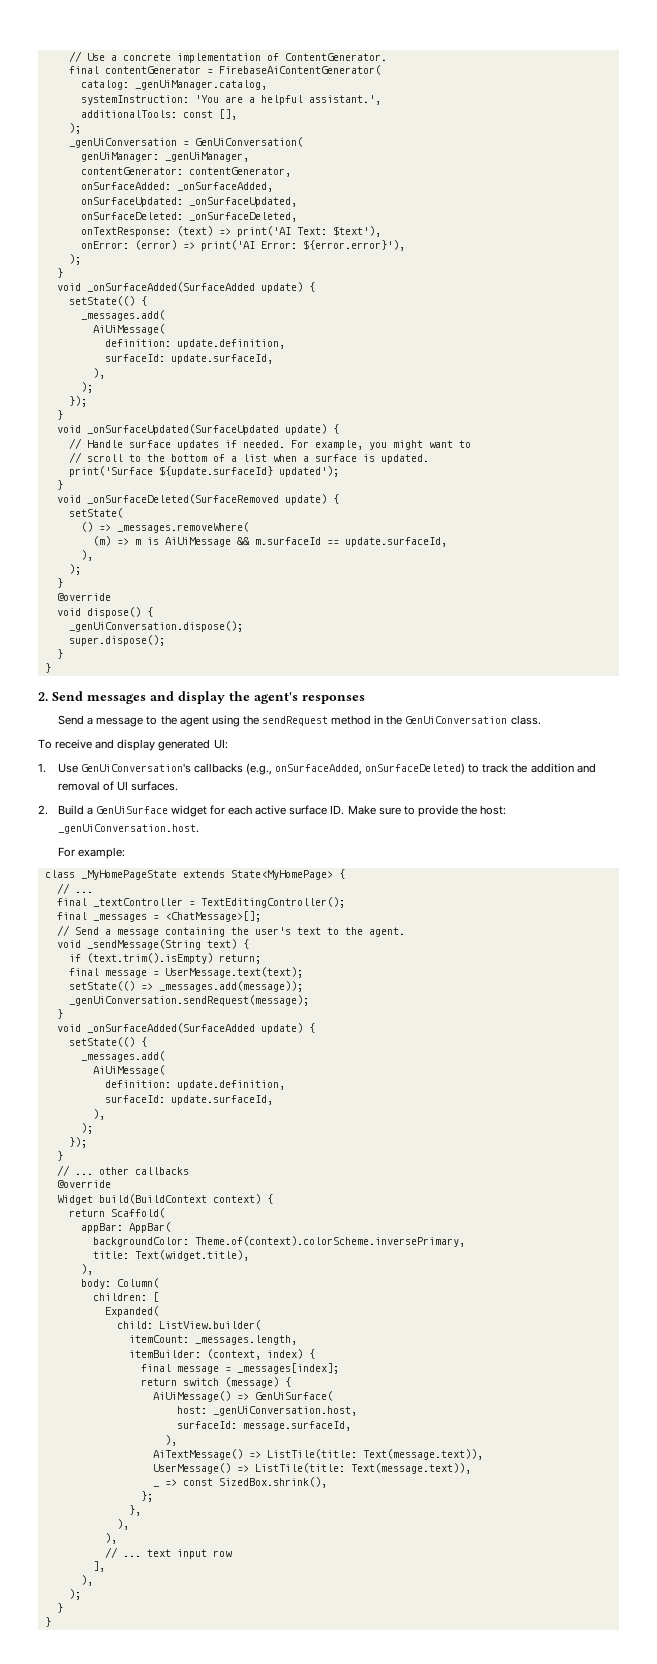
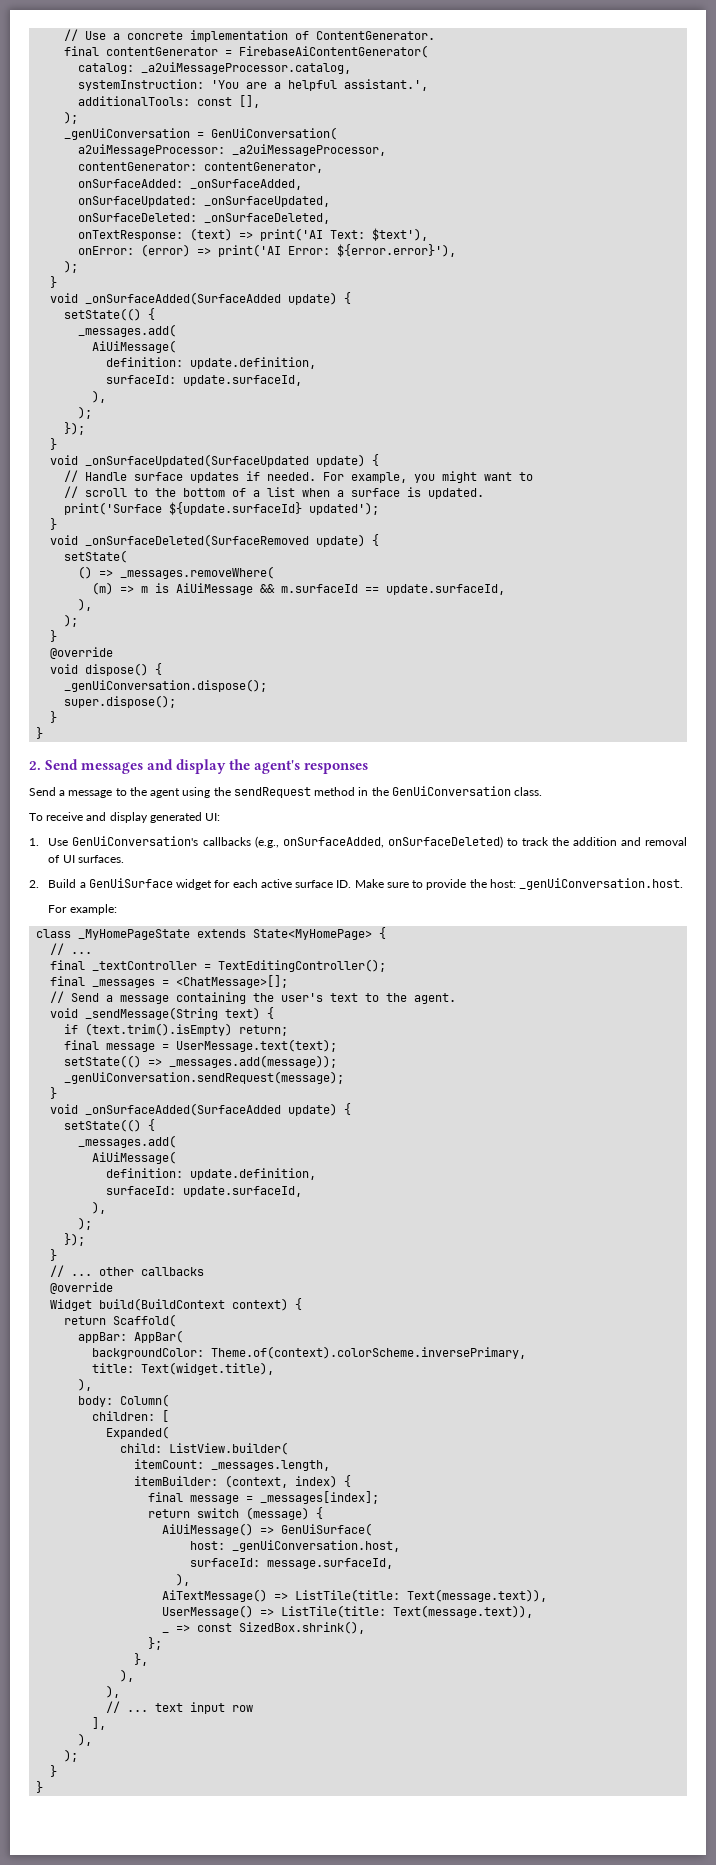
- catalog: _genUiManager.catalog,
+ catalog: _a2uiMessageProcessor.catalog,
- genUiManager: _genUiManager,
+ a2uiMessageProcessor: _a2uiMessageProcessor,

